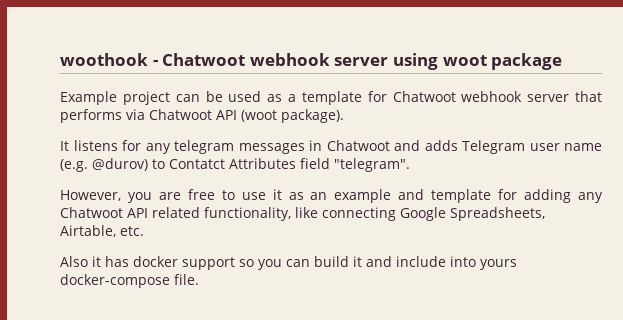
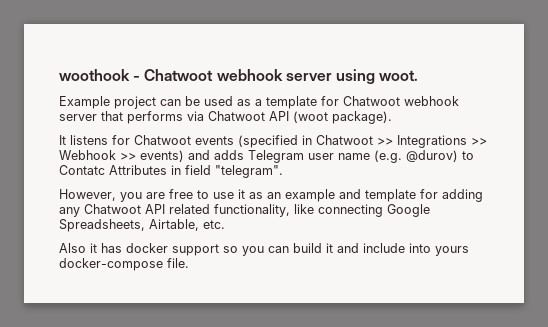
- woothook - Chatwoot webhook server using woot package
+ woothook - Chatwoot webhook server using woot.
- It listens for any telegram messages in Chatwoot and adds Telegram user name (e.g. @durov) to Contatct Attributes field "telegram".
+ It listens for Chatwoot events (specified in Chatwoot >> Integrations >> Webhook >> events) and adds Telegram user name (e.g. @durov) to Contatc Attributes in field "telegram".

